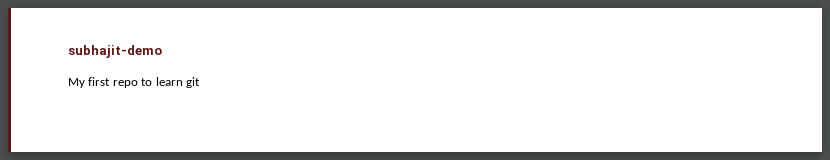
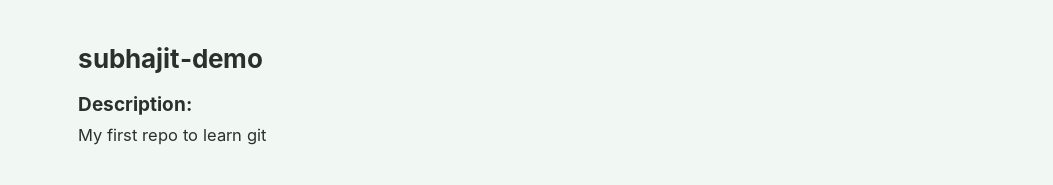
+ Description:

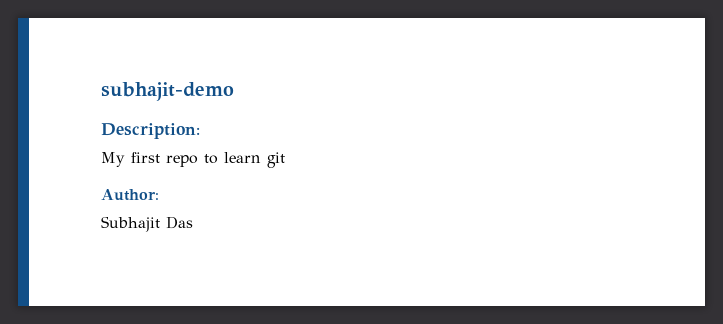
+ Author:
+ Subhajit Das

